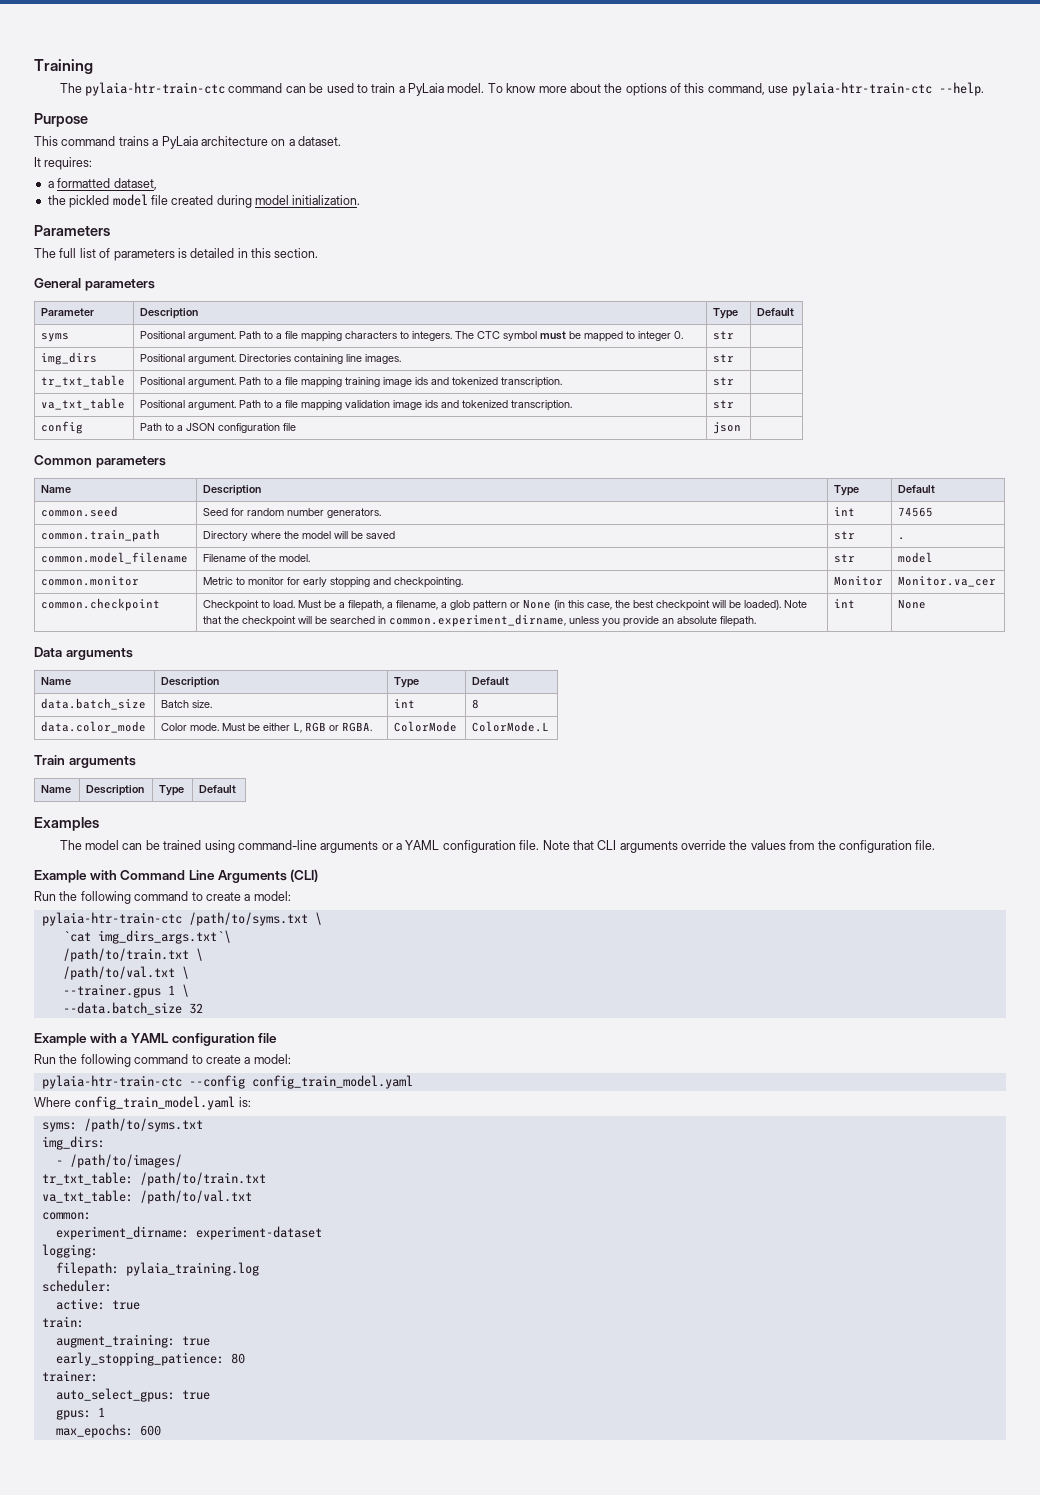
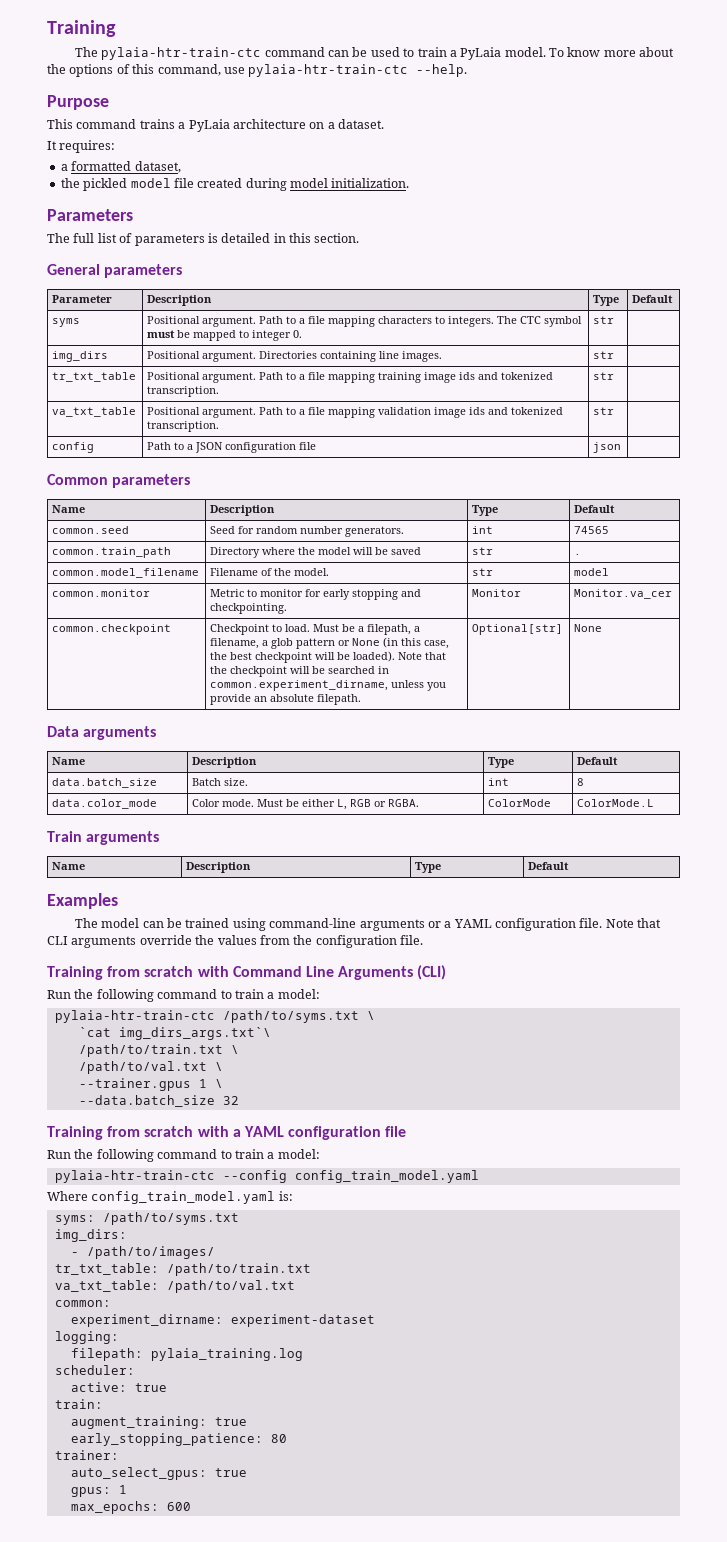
- Note that the checkpoint will be searched in common.experiment_dirname, unless you provide an absolute filepath. | int
+ Note that the checkpoint will be searched in common.experiment_dirname, unless you provide an absolute filepath. | Optional[str]
- Example with Command Line Arguments (CLI)
- Run the following command to create a model:
+ Training from scratch with Command Line Arguments (CLI)
+ Run the following command to train a model:
- Example with a YAML configuration file
- Run the following command to create a model:
+ Training from scratch with a YAML configuration file
+ Run the following command to train a model:

